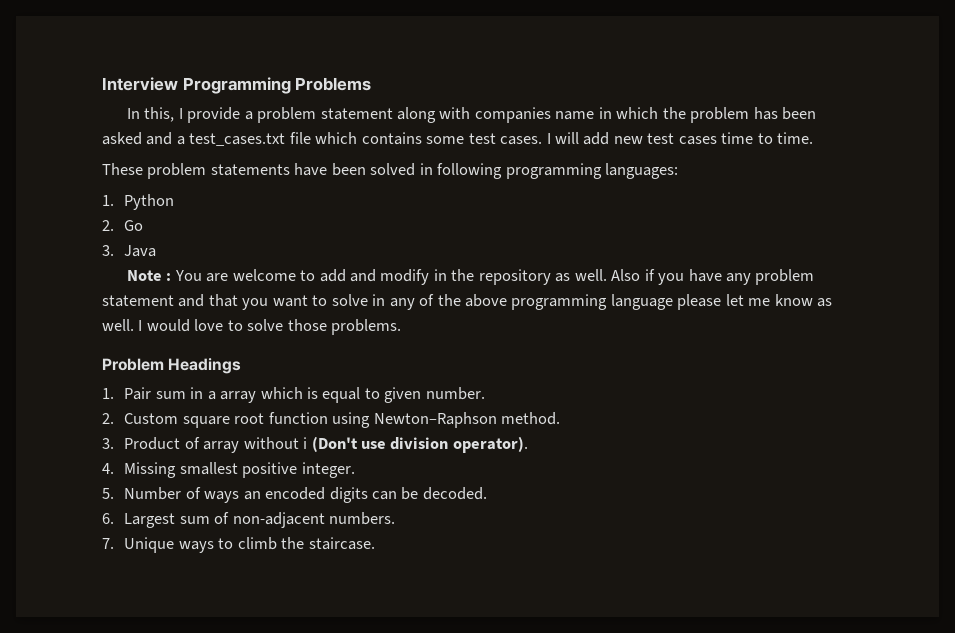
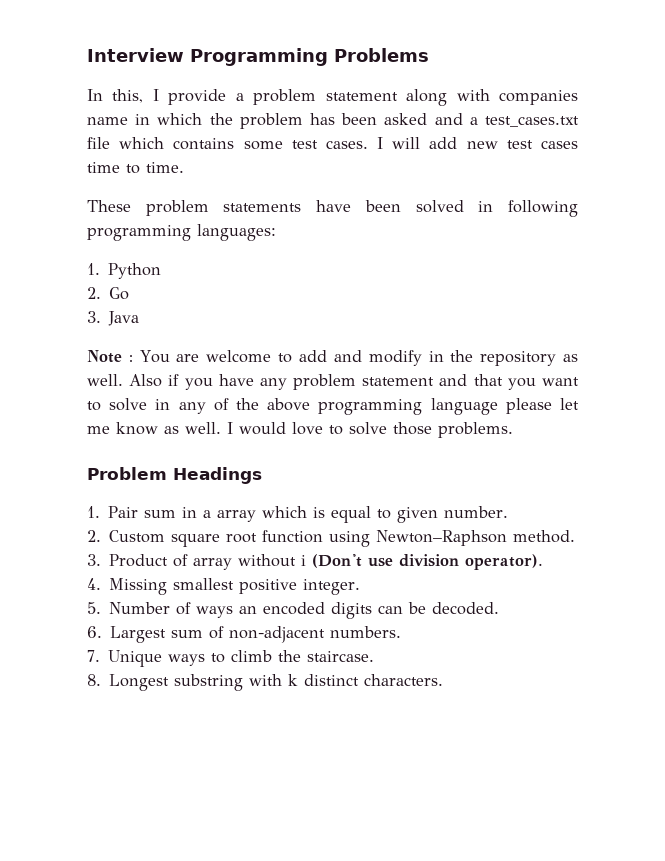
+ 8. Longest substring with k distinct characters.

